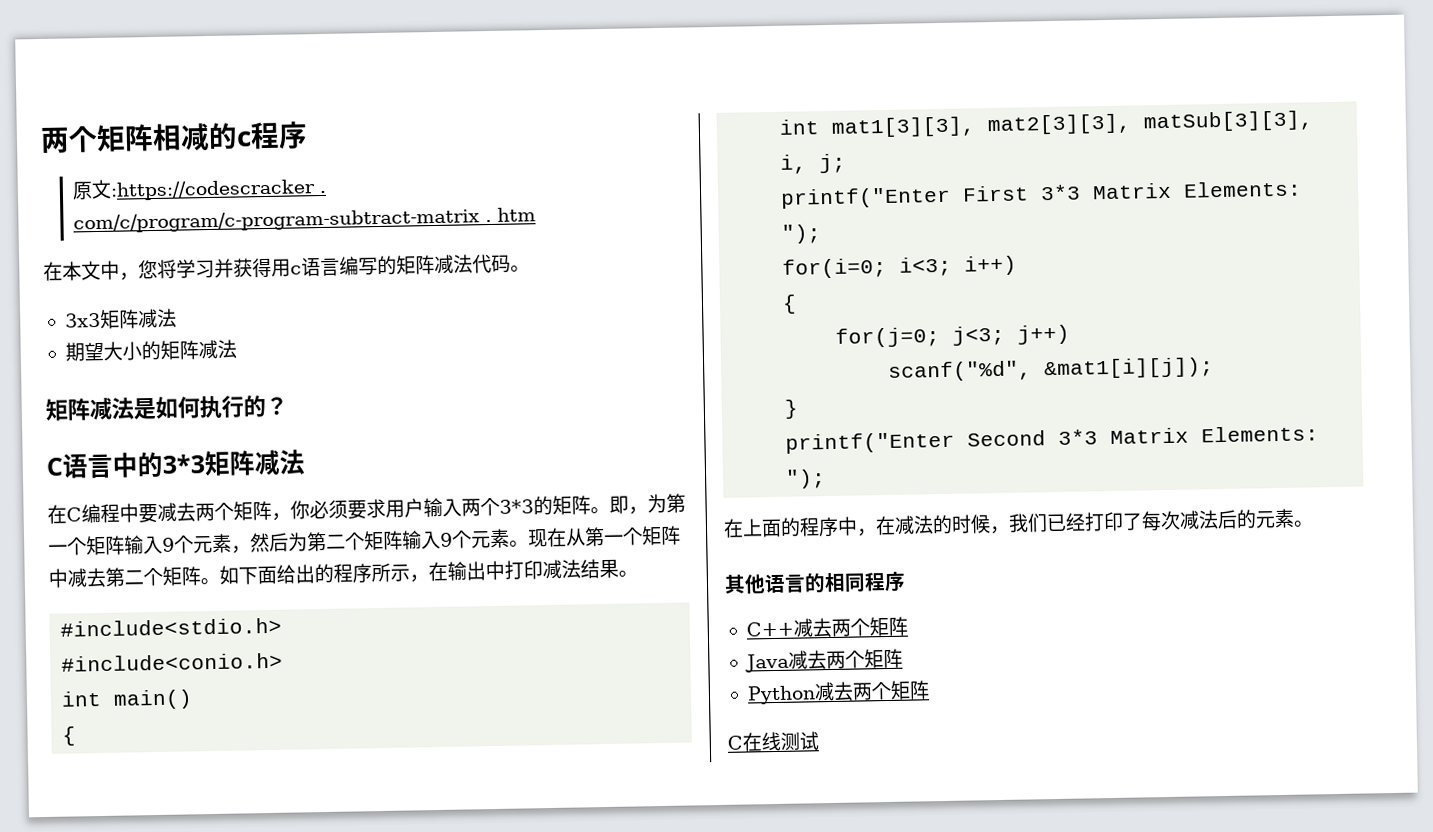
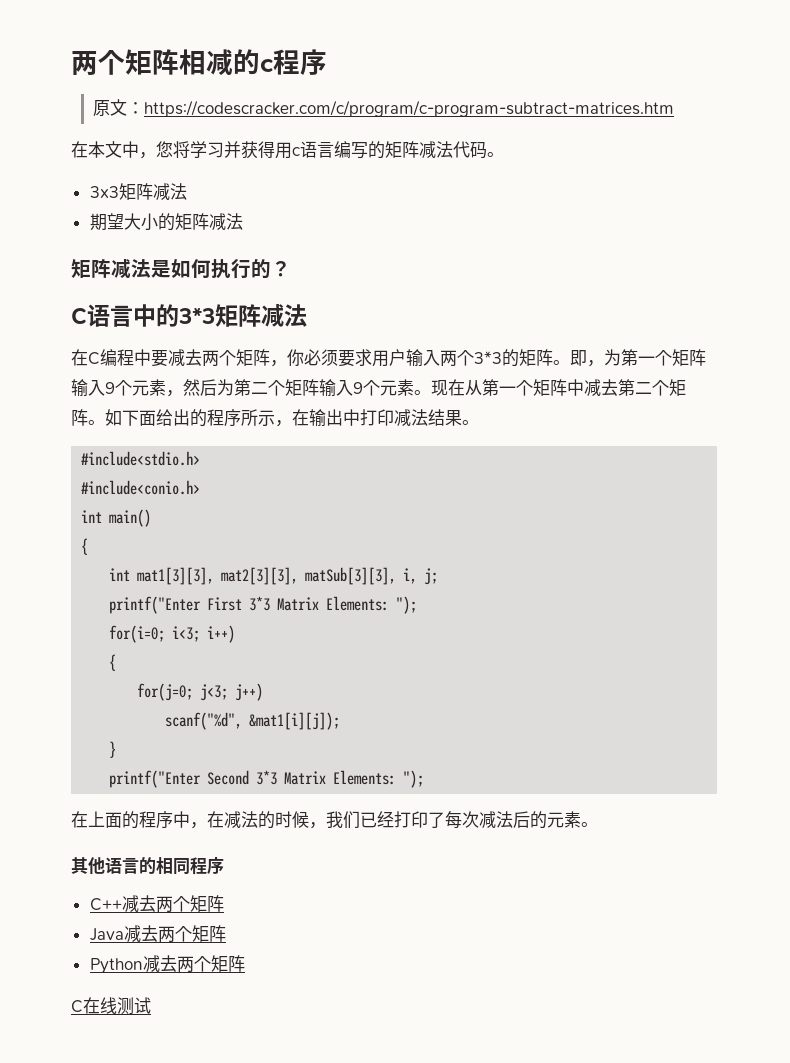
- 原文:https://codescracker . com/c/program/c-program-subtract-matrix . htm
+ 原文：https://codescracker.com/c/program/c-program-subtract-matrices.htm

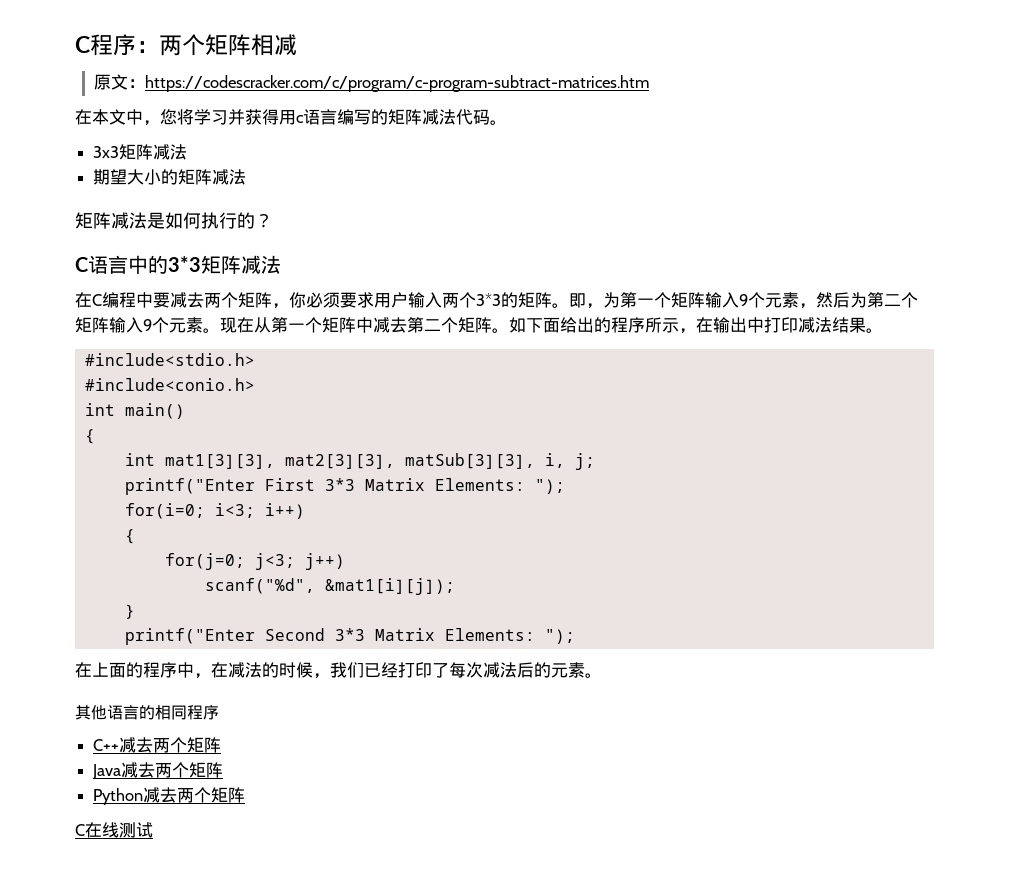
- 两个矩阵相减的c程序
+ C程序：两个矩阵相减

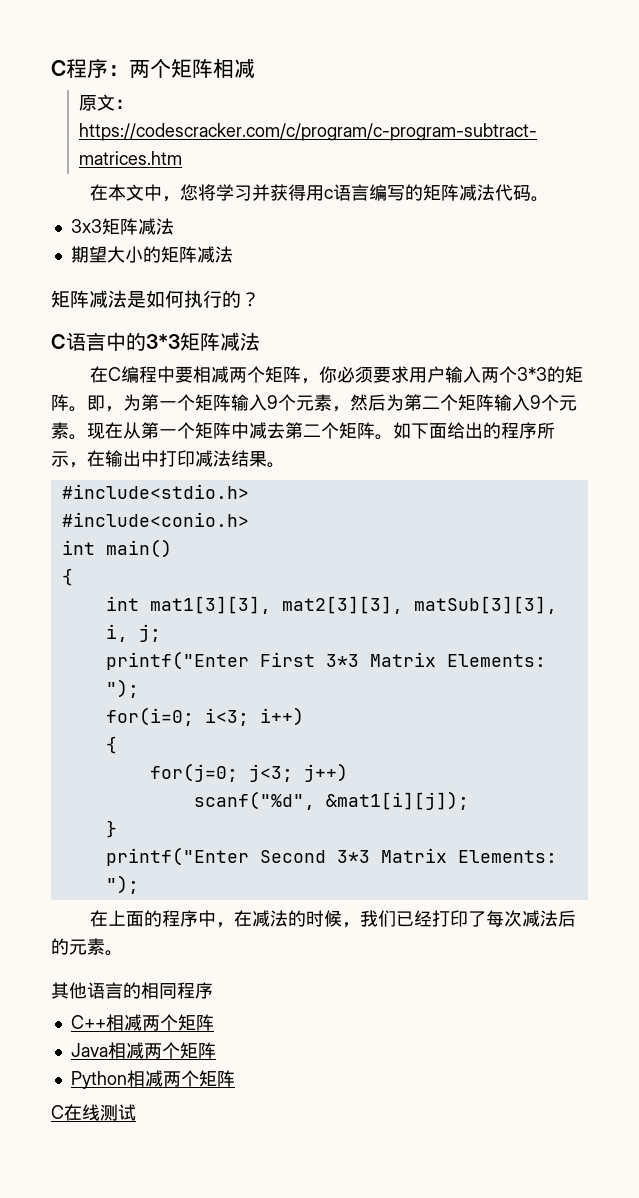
- 在C编程中要减去两个矩阵，你必须要求用户输入两个3*3的矩阵。
+ 在C编程中要相减两个矩阵，你必须要求用户输入两个3*3的矩阵。
- C++减去两个矩阵
+ C++相减两个矩阵
- Java减去两个矩阵
+ Java相减两个矩阵
- Python减去两个矩阵
+ Python相减两个矩阵

